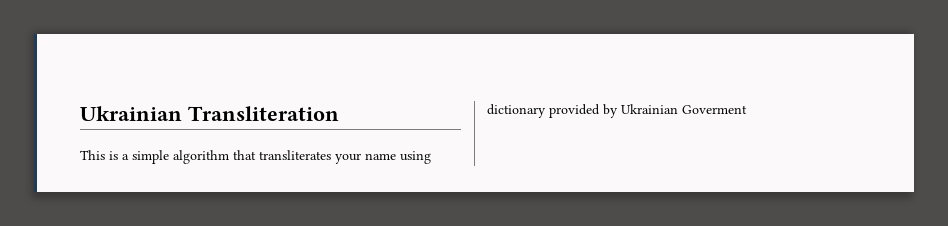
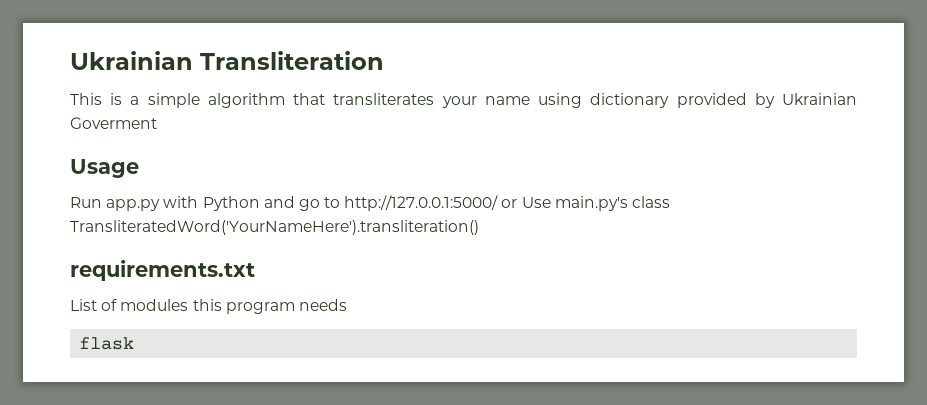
+ Usage
+ Run app.py with Python and go to http://127.0.0.1:5000/ or Use main.py's class TransliteratedWord('YourNameHere').transliteration()
+ requirements.txt
+ List of modules this program needs
+ flask

